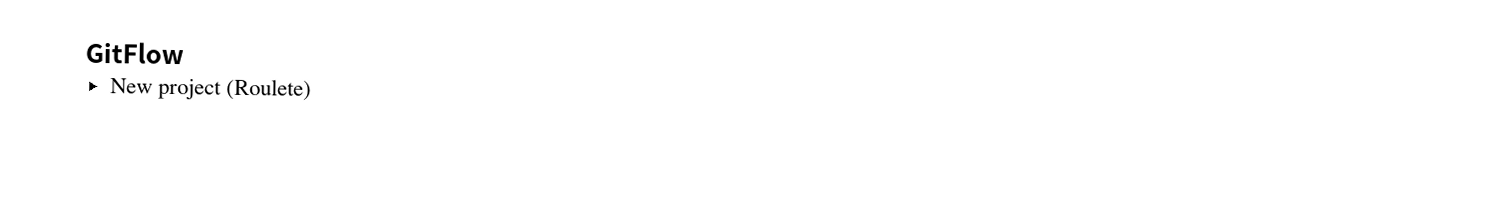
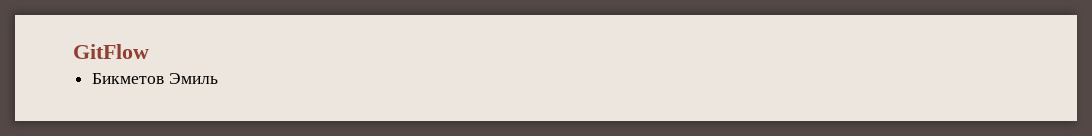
- New project (Roulete)
+ Бикметов Эмиль

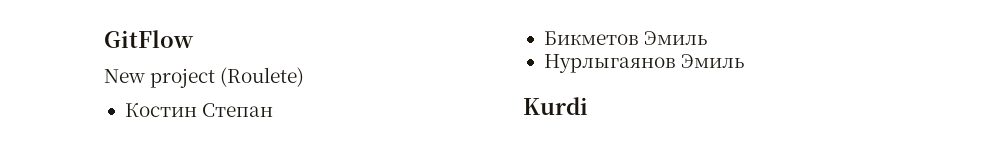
+ New project (Roulete)
+ Костин Степан
+ Нурлыгаянов Эмиль
+ Kurdi

